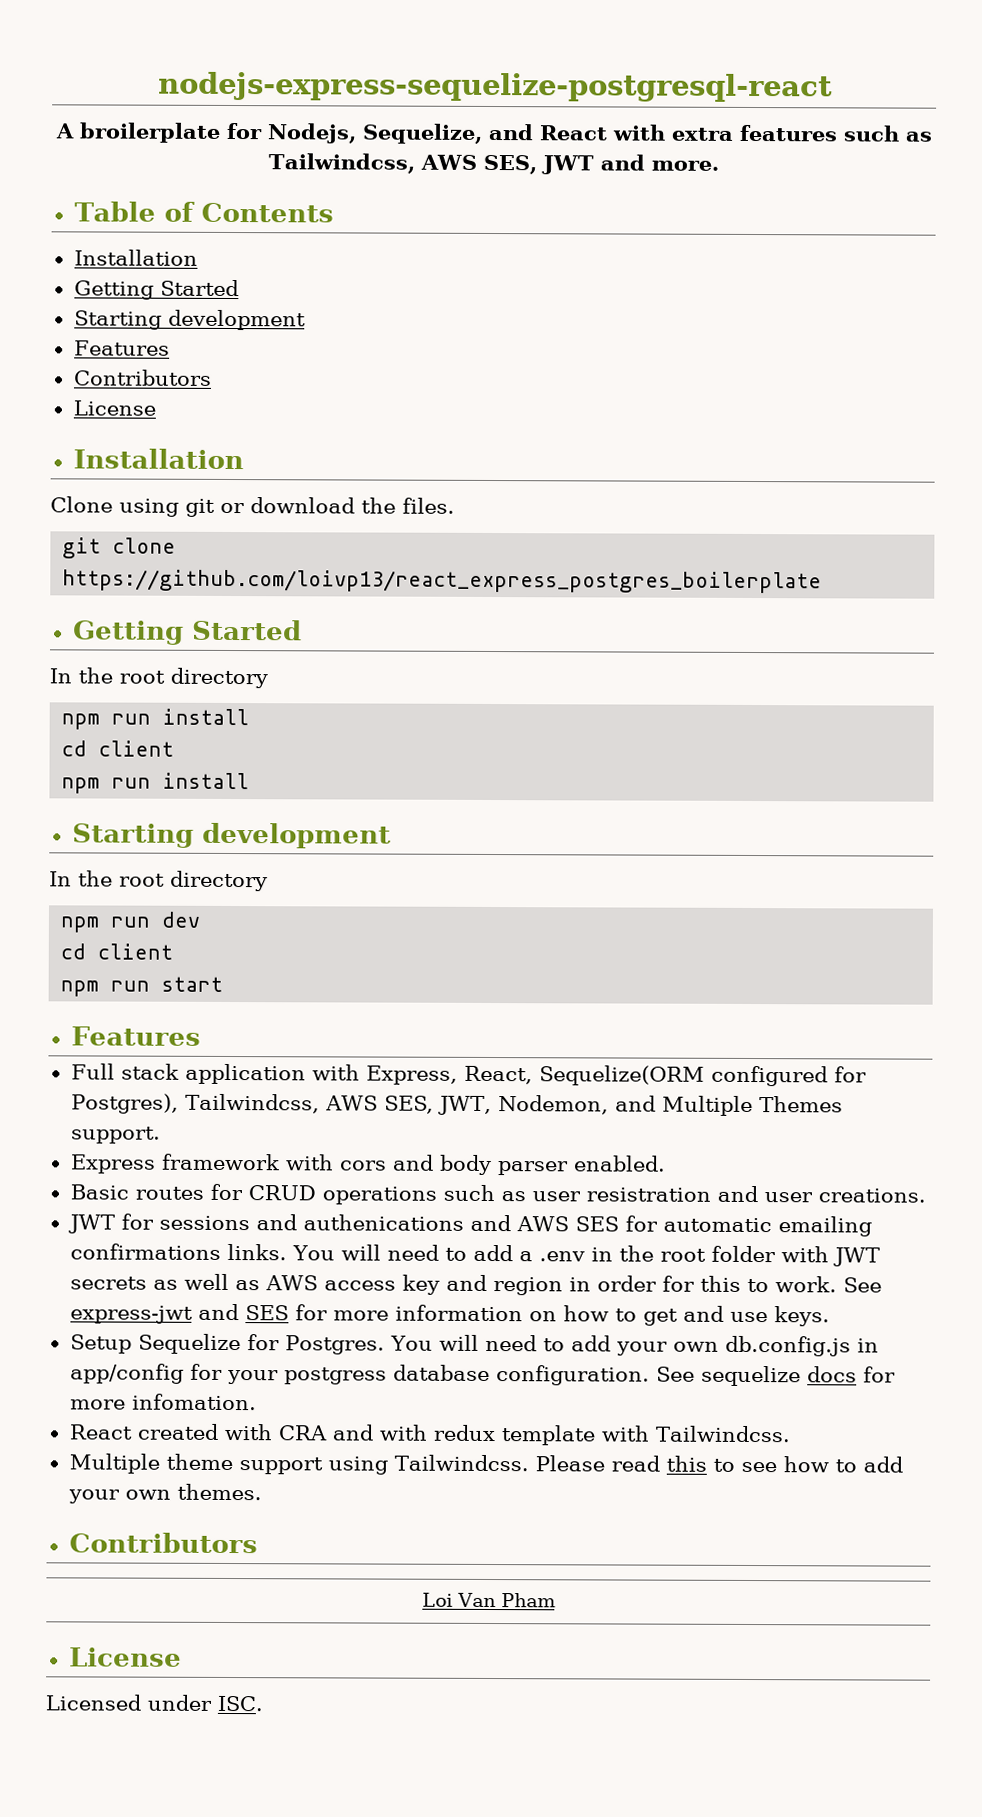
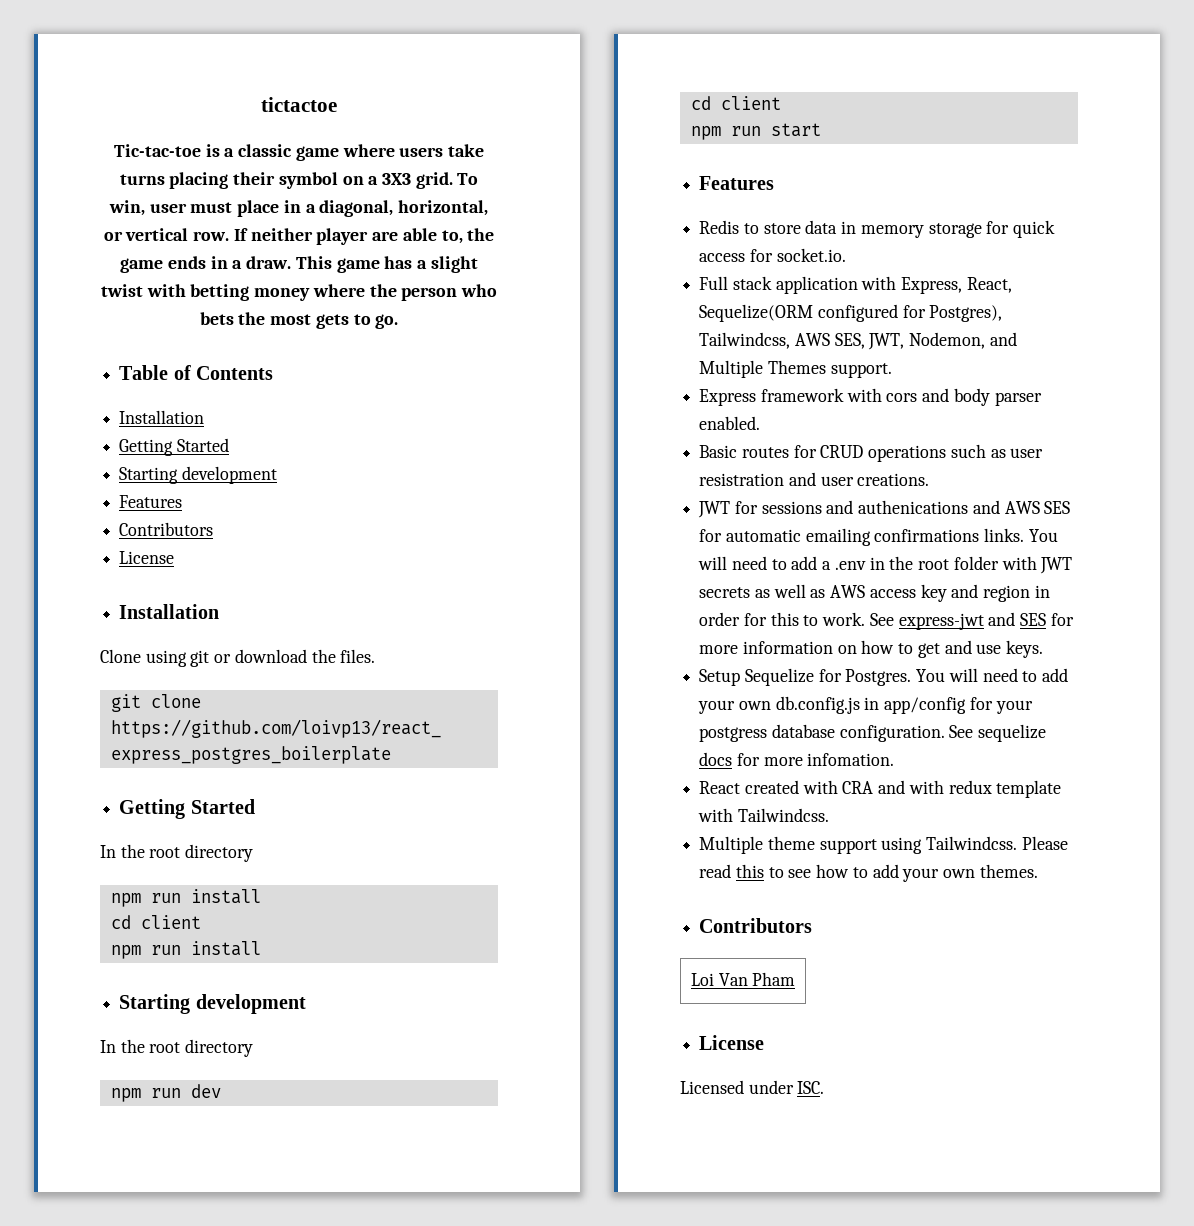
- nodejs-express-sequelize-postgresql-react
- A broilerplate for Nodejs, Sequelize, and React with extra features such as Tailwindcss, AWS SES, JWT and more.
+ tictactoe
+ Tic-tac-toe is a classic game where users take turns placing their symbol on a 3X3 grid. To win, user must place in a diagonal, horizontal, or vertical row. If neither player are able to, the game ends in a draw. This game has a slight twist with betting money where the person who bets the most gets to go.
+ Redis to store data in memory storage for quick access for socket.io.

